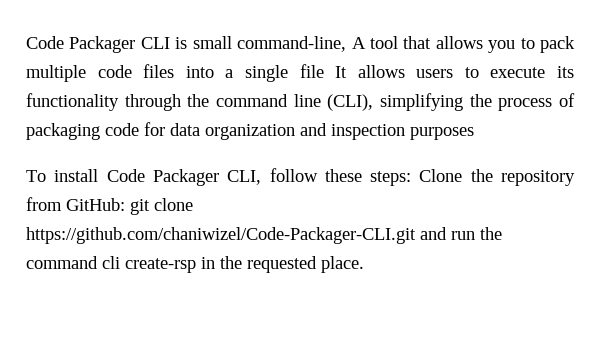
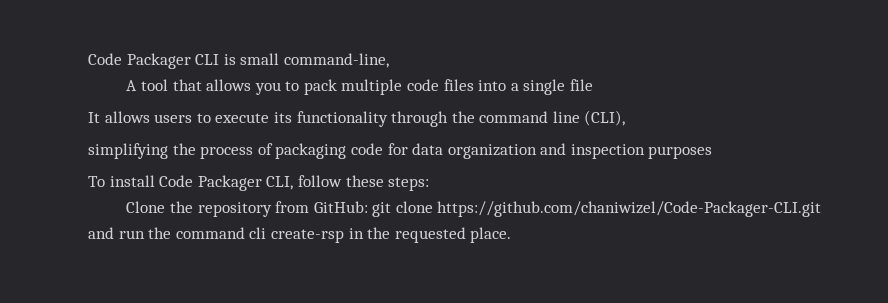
- Code Packager CLI is small command-line, A tool that allows you to pack multiple code files into a single file It allows users to execute its functionality through the command line (CLI), simplifying the process of packaging code for data organization and inspection purposes
+ Code Packager CLI is small command-line,
+ A tool that allows you to pack multiple code files into a single file
+ It allows users to execute its functionality through the command line (CLI),
+ simplifying the process of packaging code for data organization and inspection purposes
- To install Code Packager CLI, follow these steps: Clone the repository from GitHub: git clone https://github.com/chaniwizel/Code-Packager-CLI.git and run the command cli create-rsp in the requested place.
+ To install Code Packager CLI, follow these steps:
+ Clone the repository from GitHub: git clone https://github.com/chaniwizel/Code-Packager-CLI.git and run the command cli create-rsp in the requested place.

